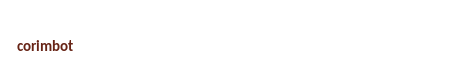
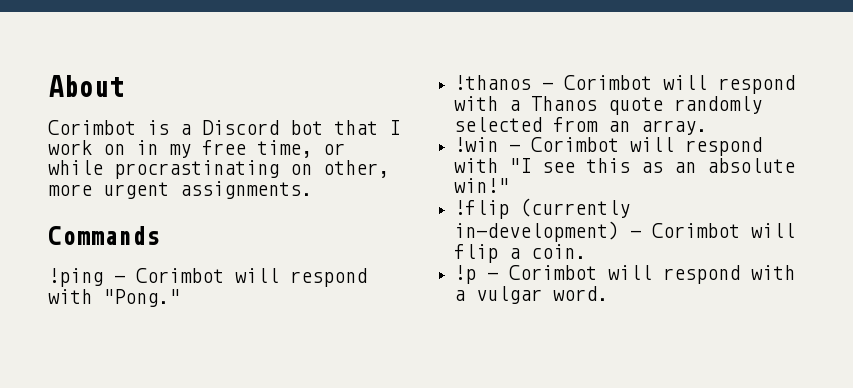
- corimbot
+ About
+ Corimbot is a Discord bot that I work on in my free time, or while procrastinating on other, more urgent assignments.
+ Commands
+ !ping - Corimbot will respond with "Pong."
+ !thanos - Corimbot will respond with a Thanos quote randomly selected from an array.
+ !win - Corimbot will respond with "I see this as an absolute win!"
+ !flip (currently in-development) - Corimbot will flip a coin.
+ !p - Corimbot will respond with a vulgar word.

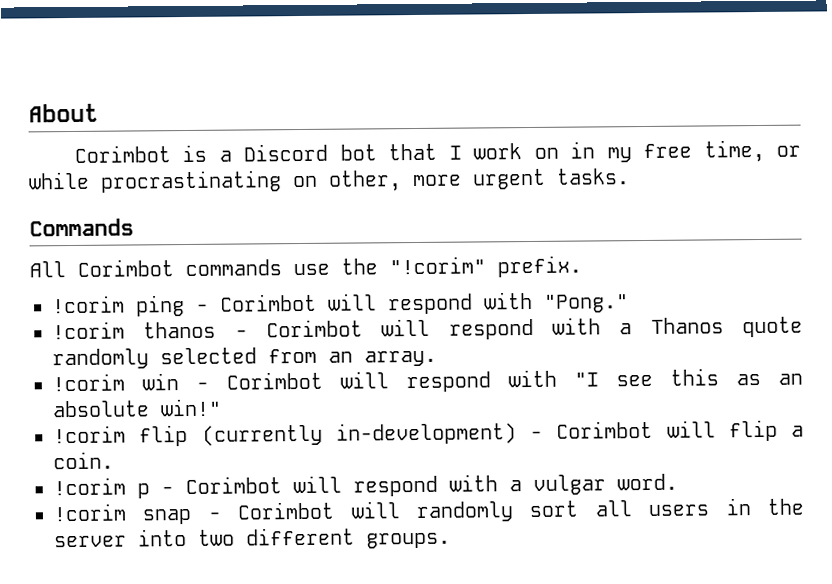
- Corimbot is a Discord bot that I work on in my free time, or while procrastinating on other, more urgent assignments.
+ Corimbot is a Discord bot that I work on in my free time, or while procrastinating on other, more urgent tasks.
- !ping - Corimbot will respond with "Pong."
+ All Corimbot commands use the "!corim" prefix.
+ !corim ping - Corimbot will respond with "Pong."
- !thanos - Corimbot will respond with a Thanos quote randomly selected from an array.
+ !corim thanos - Corimbot will respond with a Thanos quote randomly selected from an array.
- !win - Corimbot will respond with "I see this as an absolute win!"
+ !corim win - Corimbot will respond with "I see this as an absolute win!"
- !flip (currently in-development) - Corimbot will flip a coin.
+ !corim flip (currently in-development) - Corimbot will flip a coin.
- !p - Corimbot will respond with a vulgar word.
+ !corim p - Corimbot will respond with a vulgar word.
+ !corim snap - Corimbot will randomly sort all users in the server into two different groups.

